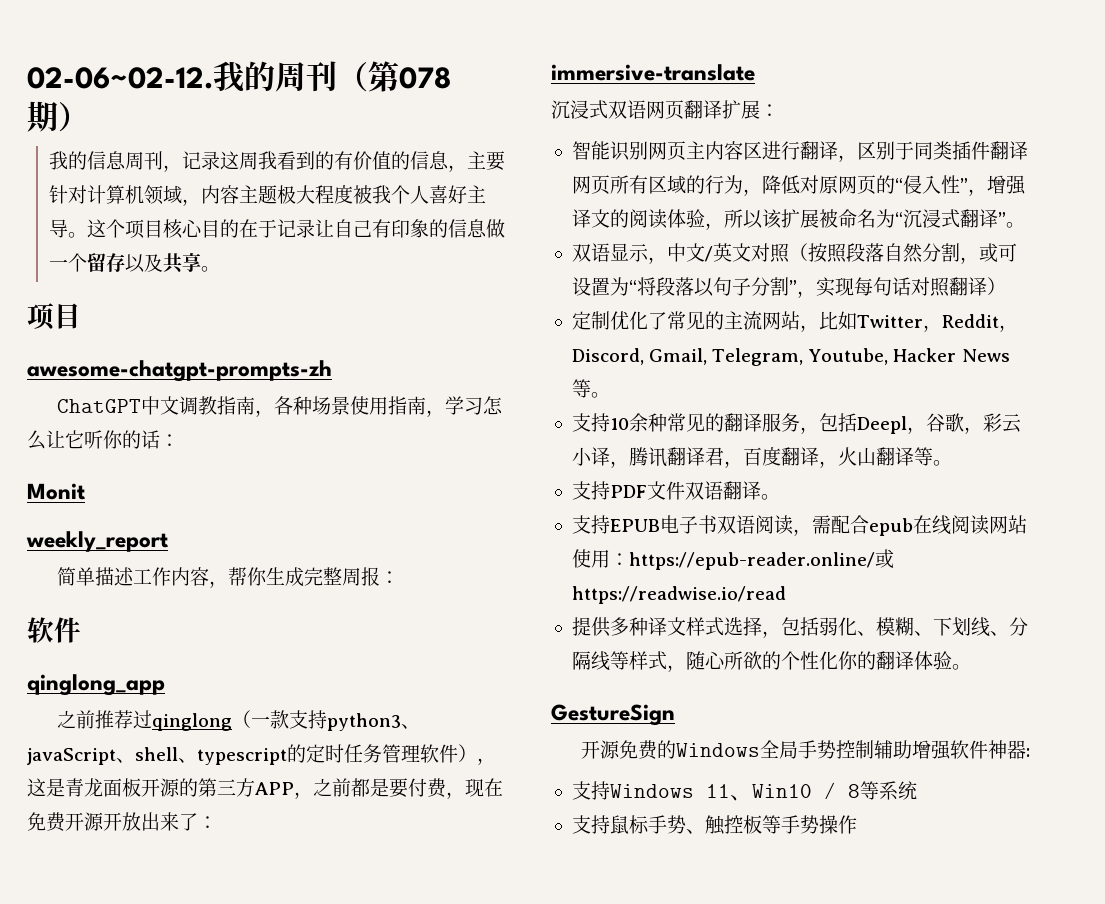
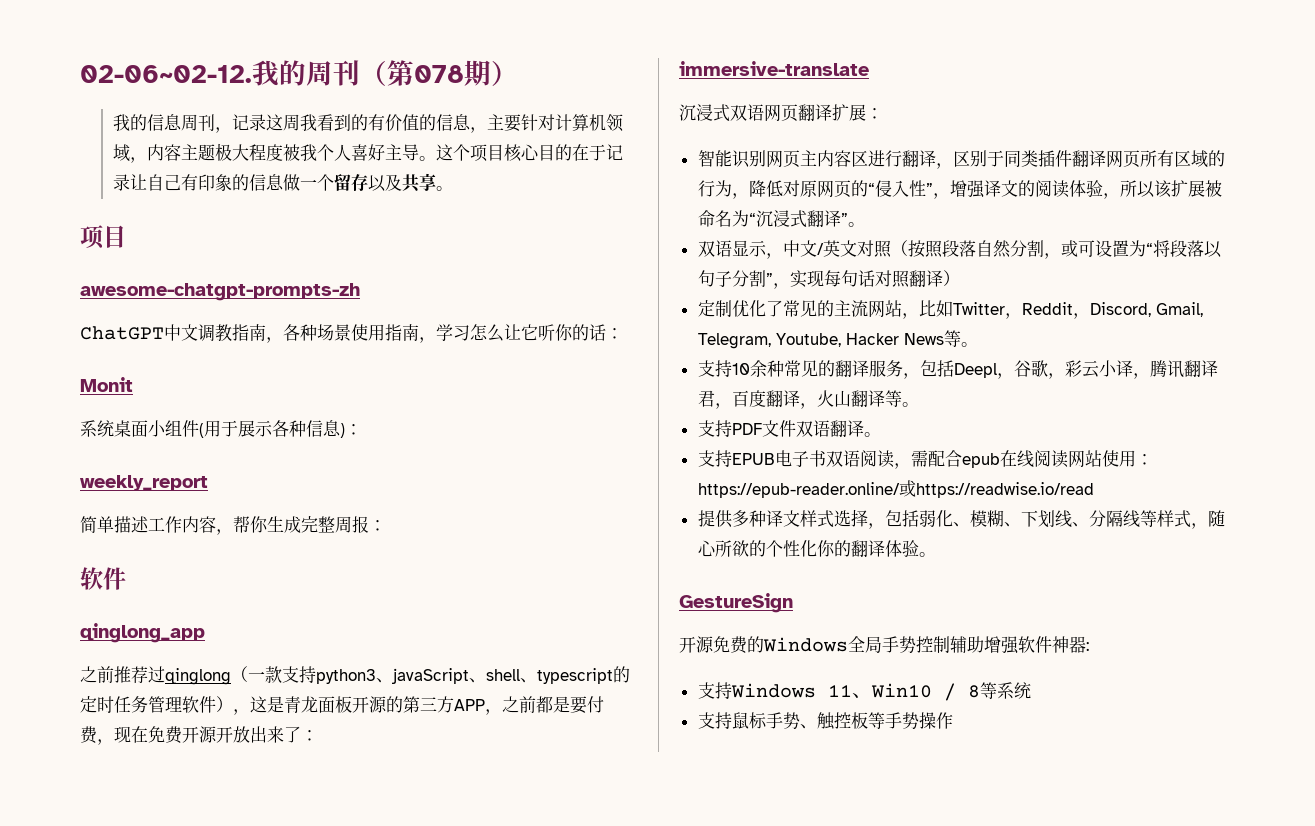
+ 系统桌面小组件(用于展示各种信息)：

